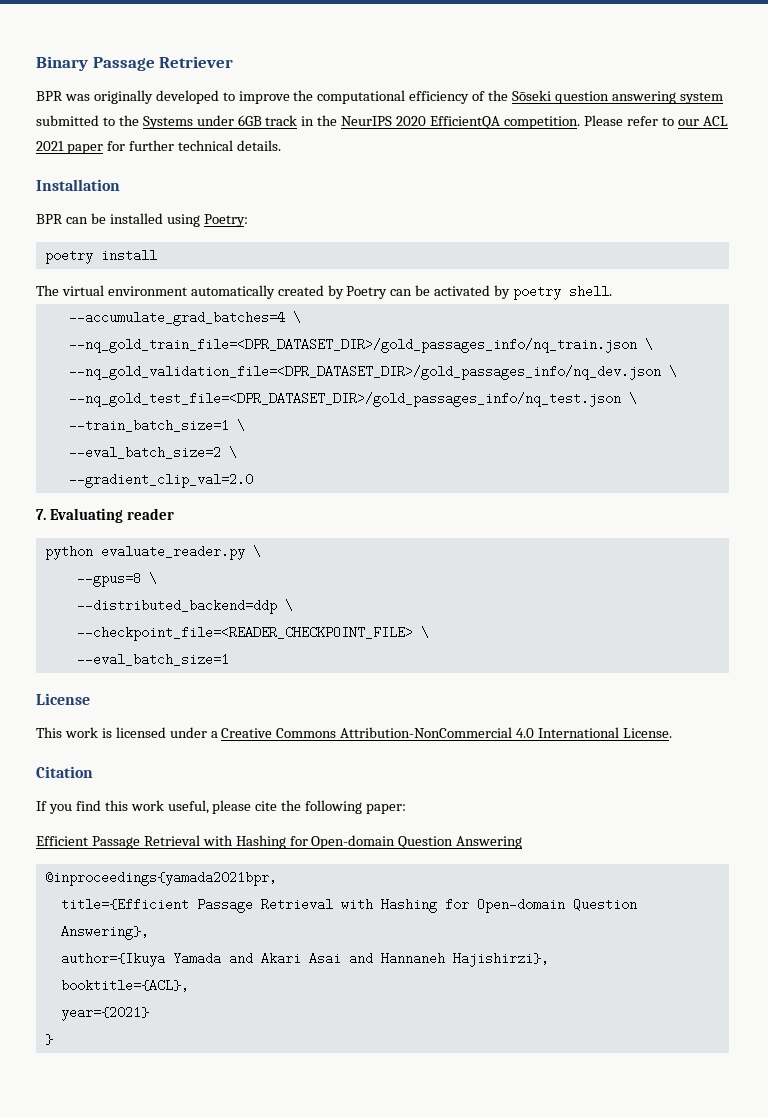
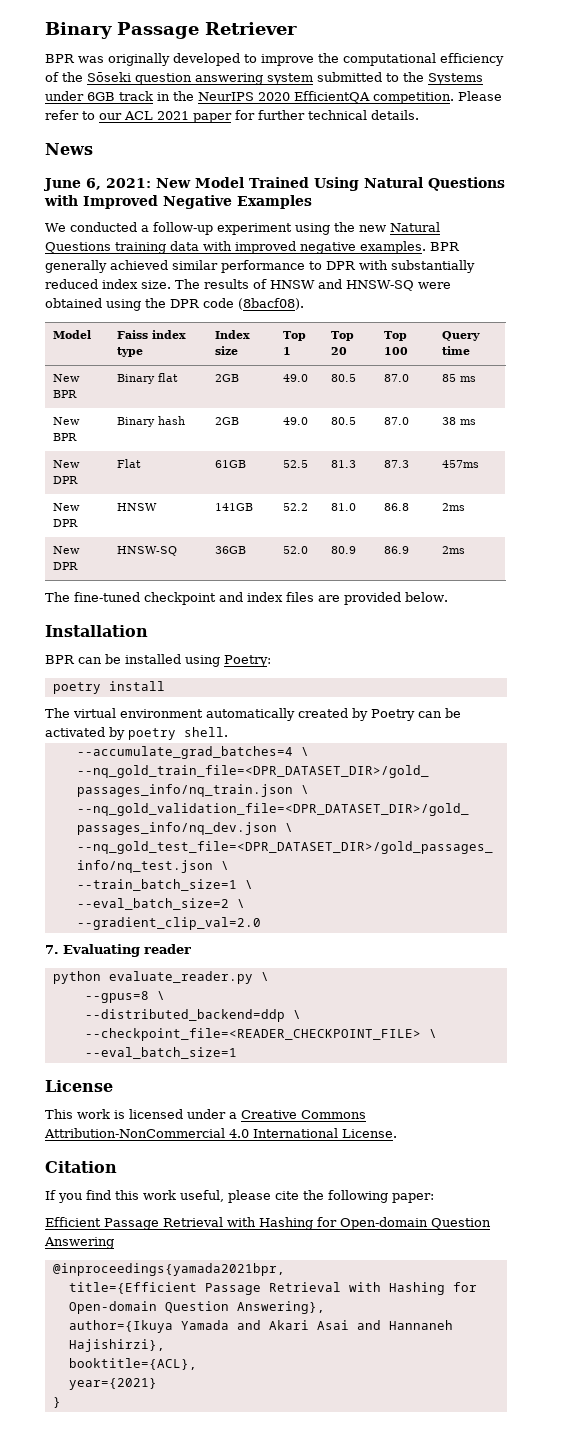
+ News
+ June 6, 2021: New Model Trained Using Natural Questions with Improved Negative Examples
+ We conducted a follow-up experiment using the new Natural Questions training data with improved negative examples. BPR generally achieved similar performance to DPR with substantially reduced index size. The results of HNSW and HNSW-SQ were obtained using the DPR code (8bacf08).
+ Model | Faiss index type | Index size | Top 1 | Top 20 | Top 100 | Query time
+ New BPR | Binary flat | 2GB | 49.0 | 80.5 | 87.0 | 85 ms
+ New BPR | Binary hash | 2GB | 49.0 | 80.5 | 87.0 | 38 ms
+ New DPR | Flat | 61GB | 52.5 | 81.3 | 87.3 | 457ms
+ New DPR | HNSW | 141GB | 52.2 | 81.0 | 86.8 | 2ms
+ New DPR | HNSW-SQ | 36GB | 52.0 | 80.9 | 86.9 | 2ms
+ The fine-tuned checkpoint and index files are provided below.

